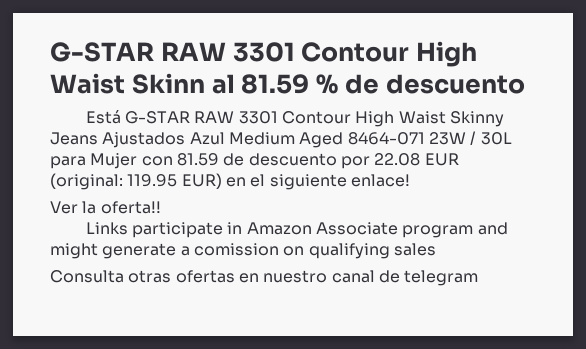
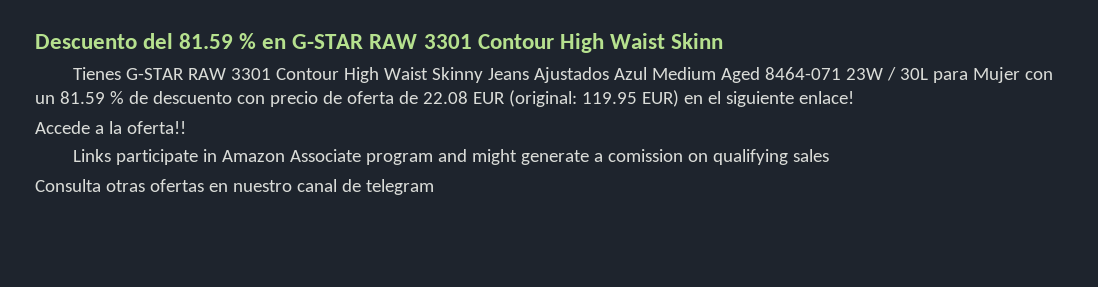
- G-STAR RAW 3301 Contour High Waist Skinn al 81.59 % de descuento
- Está G-STAR RAW 3301 Contour High Waist Skinny Jeans Ajustados Azul Medium Aged 8464-071 23W / 30L para Mujer con 81.59 de descuento por 22.08 EUR (original: 119.95 EUR) en el siguiente enlace!
+ Descuento del 81.59 % en G-STAR RAW 3301 Contour High Waist Skinn
+ Tienes G-STAR RAW 3301 Contour High Waist Skinny Jeans Ajustados Azul Medium Aged 8464-071 23W / 30L para Mujer con un 81.59 % de descuento con precio de oferta de 22.08 EUR (original: 119.95 EUR) en el siguiente enlace!
- Ver la oferta!!
+ Accede a la oferta!!

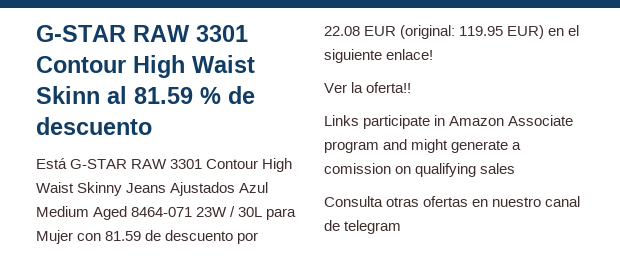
- Descuento del 81.59 % en G-STAR RAW 3301 Contour High Waist Skinn
- Tienes G-STAR RAW 3301 Contour High Waist Skinny Jeans Ajustados Azul Medium Aged 8464-071 23W / 30L para Mujer con un 81.59 % de descuento con precio de oferta de 22.08 EUR (original: 119.95 EUR) en el siguiente enlace!
+ G-STAR RAW 3301 Contour High Waist Skinn al 81.59 % de descuento
+ Está G-STAR RAW 3301 Contour High Waist Skinny Jeans Ajustados Azul Medium Aged 8464-071 23W / 30L para Mujer con 81.59 de descuento por 22.08 EUR (original: 119.95 EUR) en el siguiente enlace!
- Accede a la oferta!!
+ Ver la oferta!!

